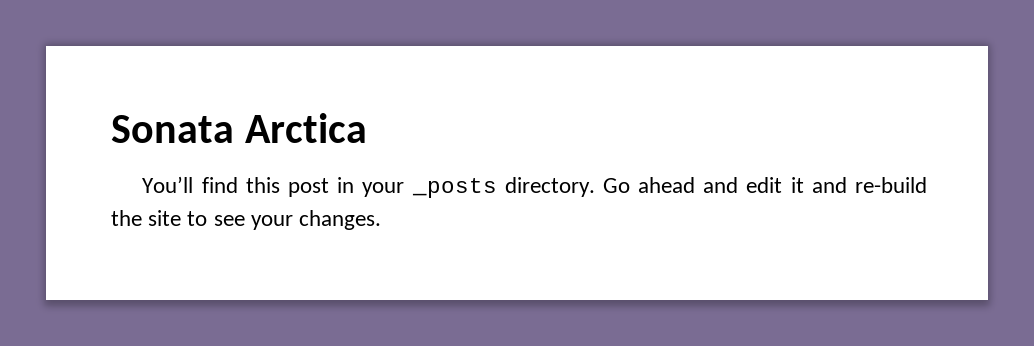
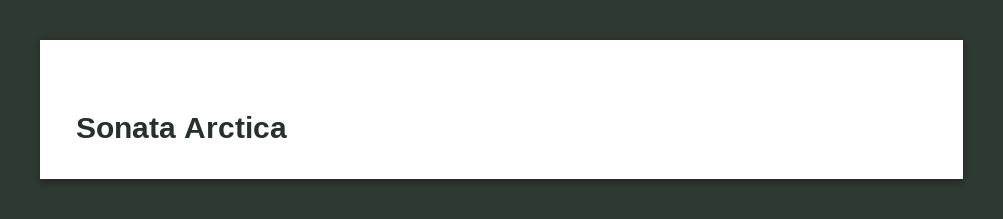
- You’ll find this post in your _posts directory. Go ahead and edit it and re-build the site to see your changes.

